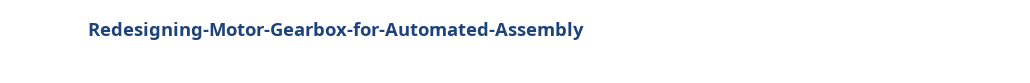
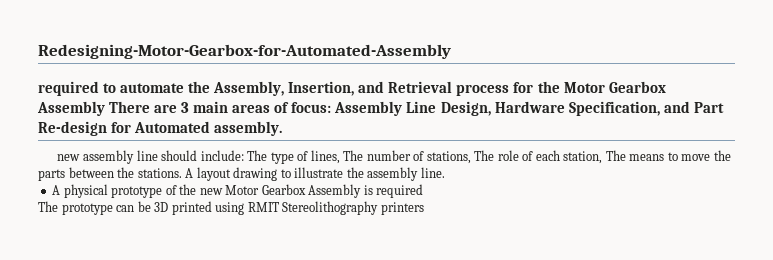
+ required to automate the Assembly, Insertion, and Retrieval process for the Motor Gearbox Assembly There are 3 main areas of focus: Assembly Line Design, Hardware Specification, and Part Re-design for Automated assembly.
+ new assembly line should include: The type of lines, The number of stations, The role of each station, The means to move the parts between the stations. A layout drawing to illustrate the assembly line.
+ A physical prototype of the new Motor Gearbox Assembly is required
+ The prototype can be 3D printed using RMIT Stereolithography printers

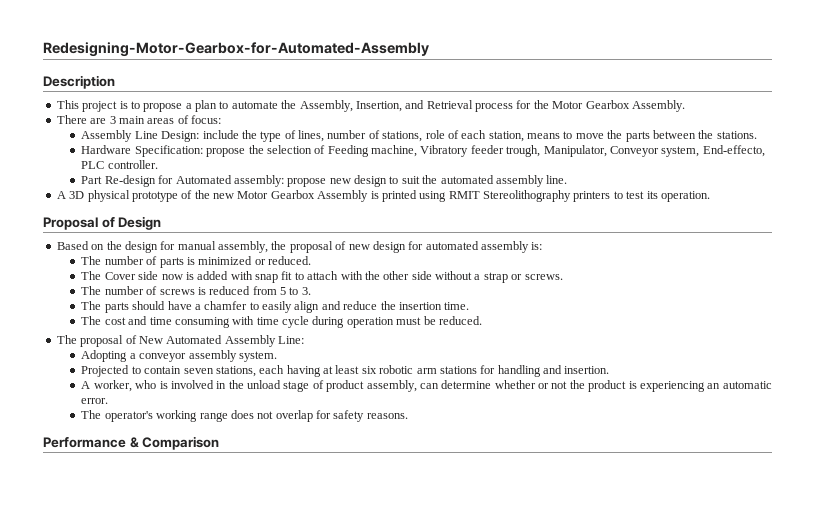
- required to automate the Assembly, Insertion, and Retrieval process for the Motor Gearbox Assembly There are 3 main areas of focus: Assembly Line Design, Hardware Specification, and Part Re-design for Automated assembly.
- new assembly line should include: The type of lines, The number of stations, The role of each station, The means to move the parts between the stations. A layout drawing to illustrate the assembly line.
+ Description
+ This project is to propose a plan to automate the Assembly, Insertion, and Retrieval process for the Motor Gearbox Assembly.
+ There are 3 main areas of focus:
+ Assembly Line Design: include the type of lines, number of stations, role of each station, means to move the parts between the stations.
+ Hardware Specification: propose the selection of Feeding machine, Vibratory feeder trough, Manipulator, Conveyor system, End-effecto, PLC controller.
+ Part Re-design for Automated assembly: propose new design to suit the automated assembly line.
- A physical prototype of the new Motor Gearbox Assembly is required
- The prototype can be 3D printed using RMIT Stereolithography printers
+ A 3D physical prototype of the new Motor Gearbox Assembly is printed using RMIT Stereolithography printers to test its operation.
+ Proposal of Design
+ Based on the design for manual assembly, the proposal of new design for automated assembly is:
+ The number of parts is minimized or reduced.
+ The Cover side now is added with snap fit to attach with the other side without a strap or screws.
+ The number of screws is reduced from 5 to 3.
+ The parts should have a chamfer to easily align and reduce the insertion time.
+ The cost and time consuming with time cycle during operation must be reduced.
+ The proposal of New Automated Assembly Line:
+ Adopting a conveyor assembly system.
+ Projected to contain seven stations, each having at least six robotic arm stations for handling and insertion.
+ A worker, who is involved in the unload stage of product assembly, can determine whether or not the product is experiencing an automatic error.
+ The operator's working range does not overlap for safety reasons.
+ Performance & Comparison

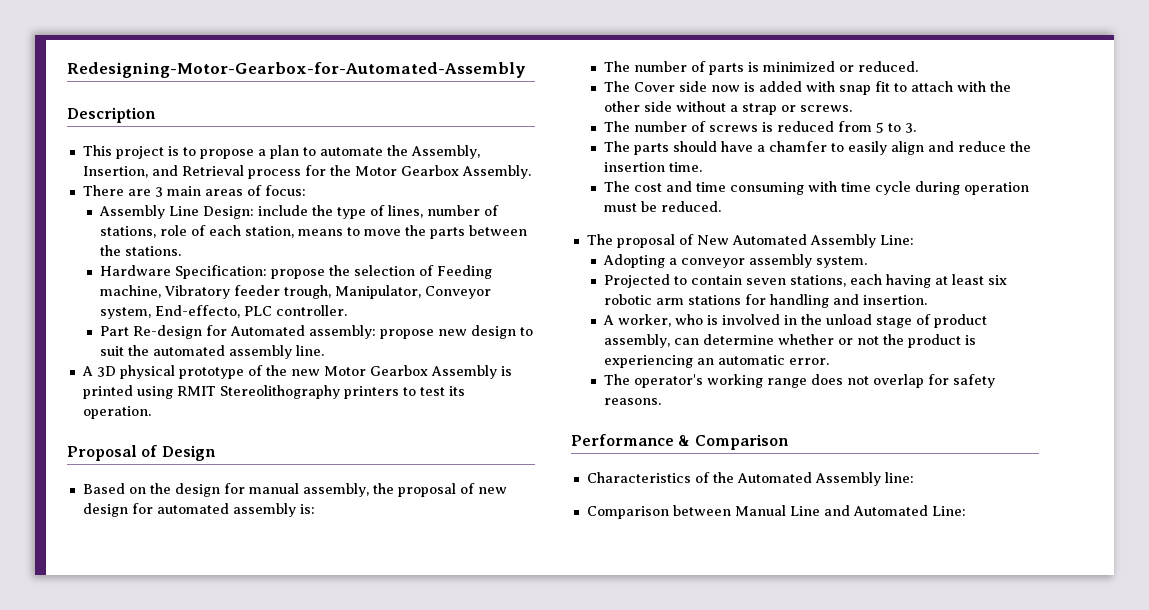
+ Characteristics of the Automated Assembly line:
+ Comparison between Manual Line and Automated Line:

